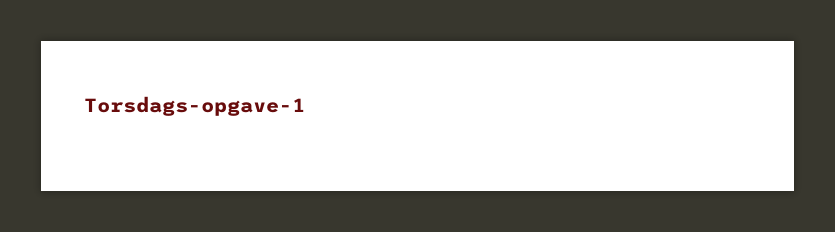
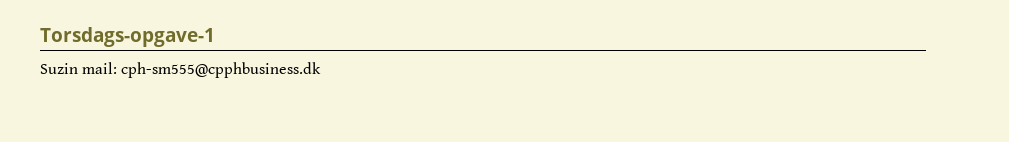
+ Suzin mail: cph-sm555@cpphbusiness.dk

